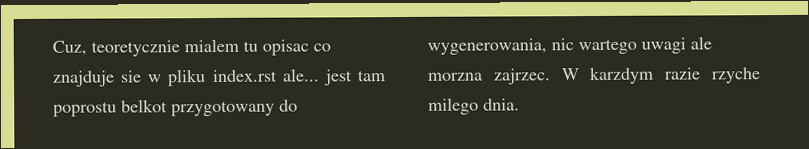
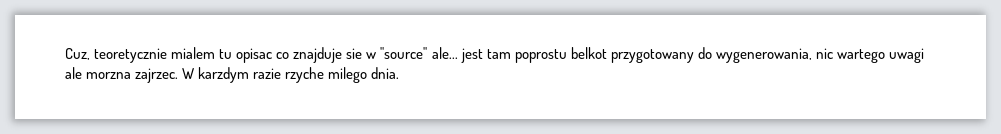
- Cuz, teoretycznie mialem tu opisac co znajduje sie w pliku index.rst ale... jest tam poprostu belkot przygotowany do wygenerowania, nic wartego uwagi ale morzna zajrzec.
+ Cuz, teoretycznie mialem tu opisac co znajduje sie w "source" ale... jest tam poprostu belkot przygotowany do wygenerowania, nic wartego uwagi ale morzna zajrzec.

